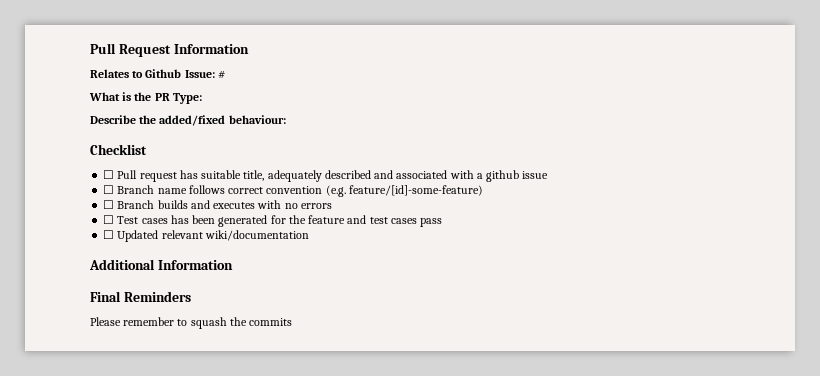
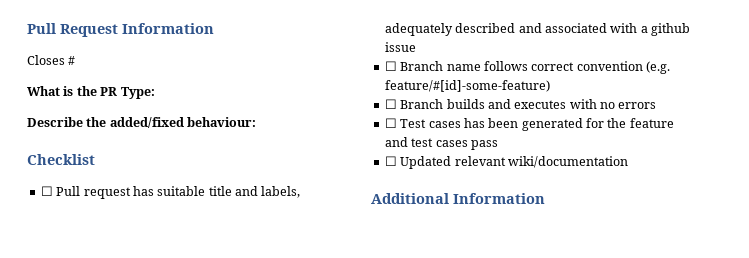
- Relates to Github Issue: #
+ Closes #
- ☐ Pull request has suitable title, adequately described and associated with a github issue
+ ☐ Pull request has suitable title and labels, adequately described and associated with a github issue
- ☐ Branch name follows correct convention (e.g. feature/[id]-some-feature)
+ ☐ Branch name follows correct convention (e.g. feature/#[id]-some-feature)
- Final Reminders
- Please remember to squash the commits

